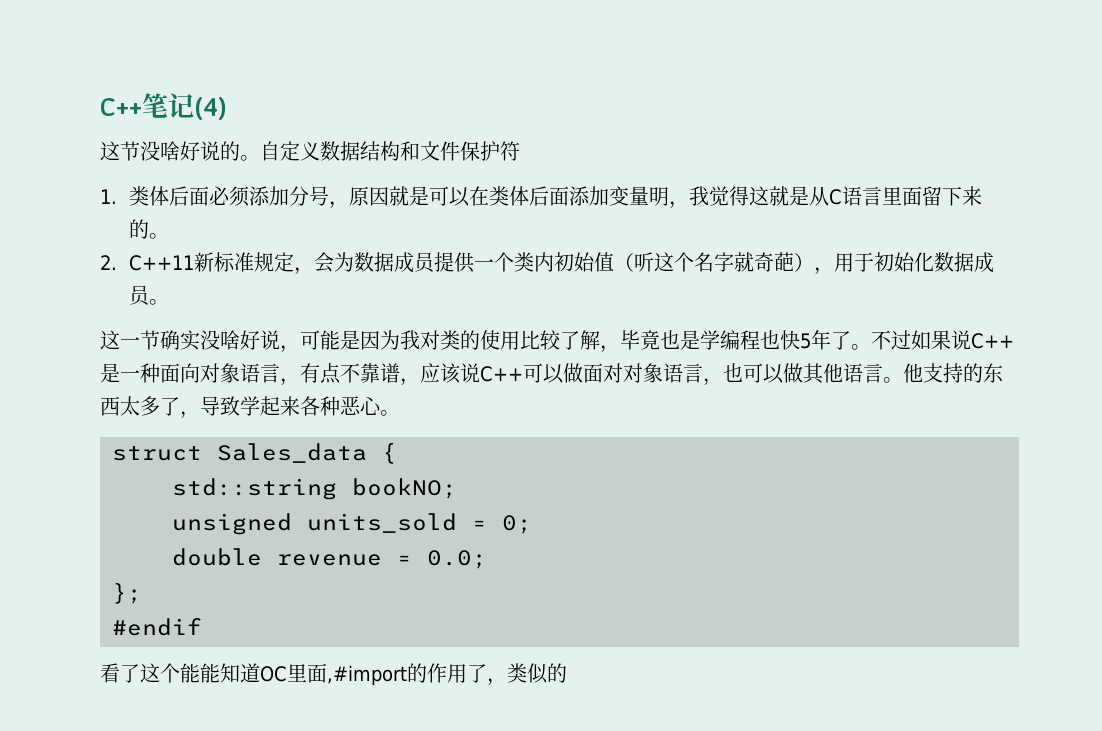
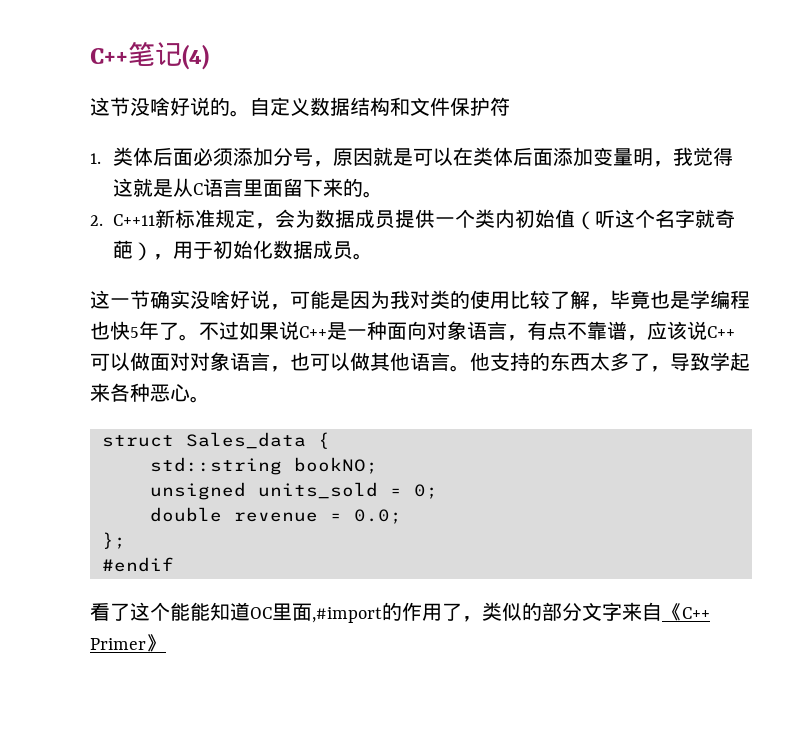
- 看了这个能能知道OC里面,#import的作用了，类似的
+ 看了这个能能知道OC里面,#import的作用了，类似的部分文字来自《C++ Primer》

